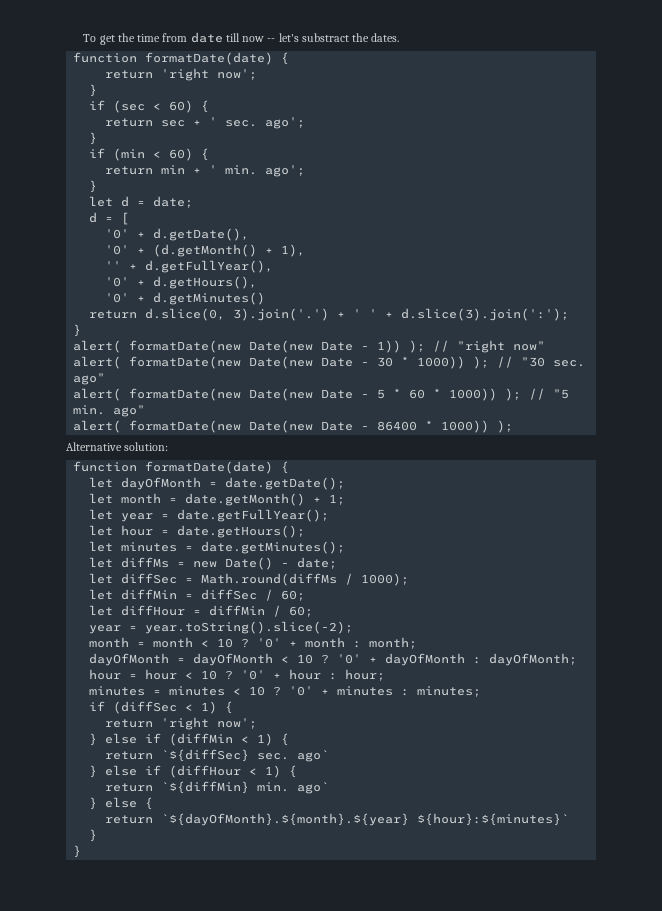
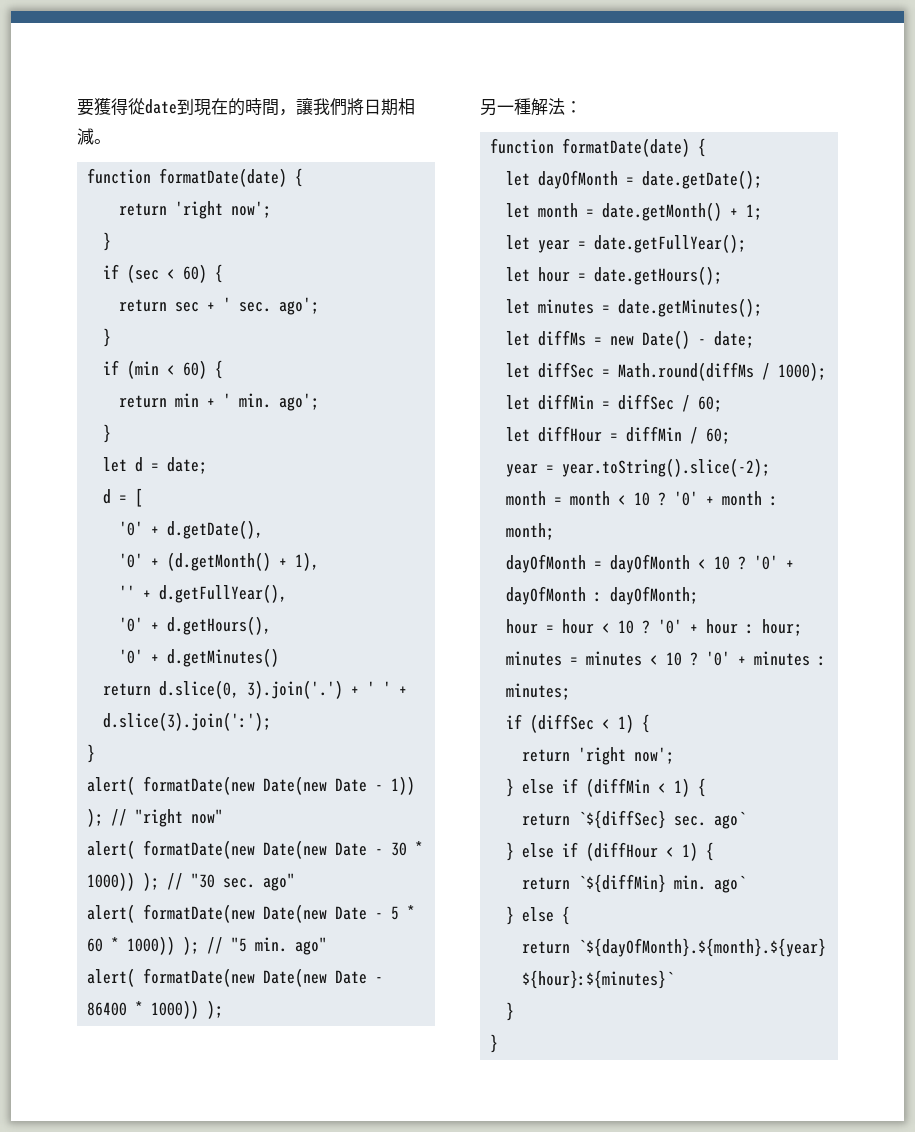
- To get the time from date till now -- let's substract the dates.
+ 要獲得從date到現在的時間，讓我們將日期相減。
- Alternative solution:
+ 另一種解法：

